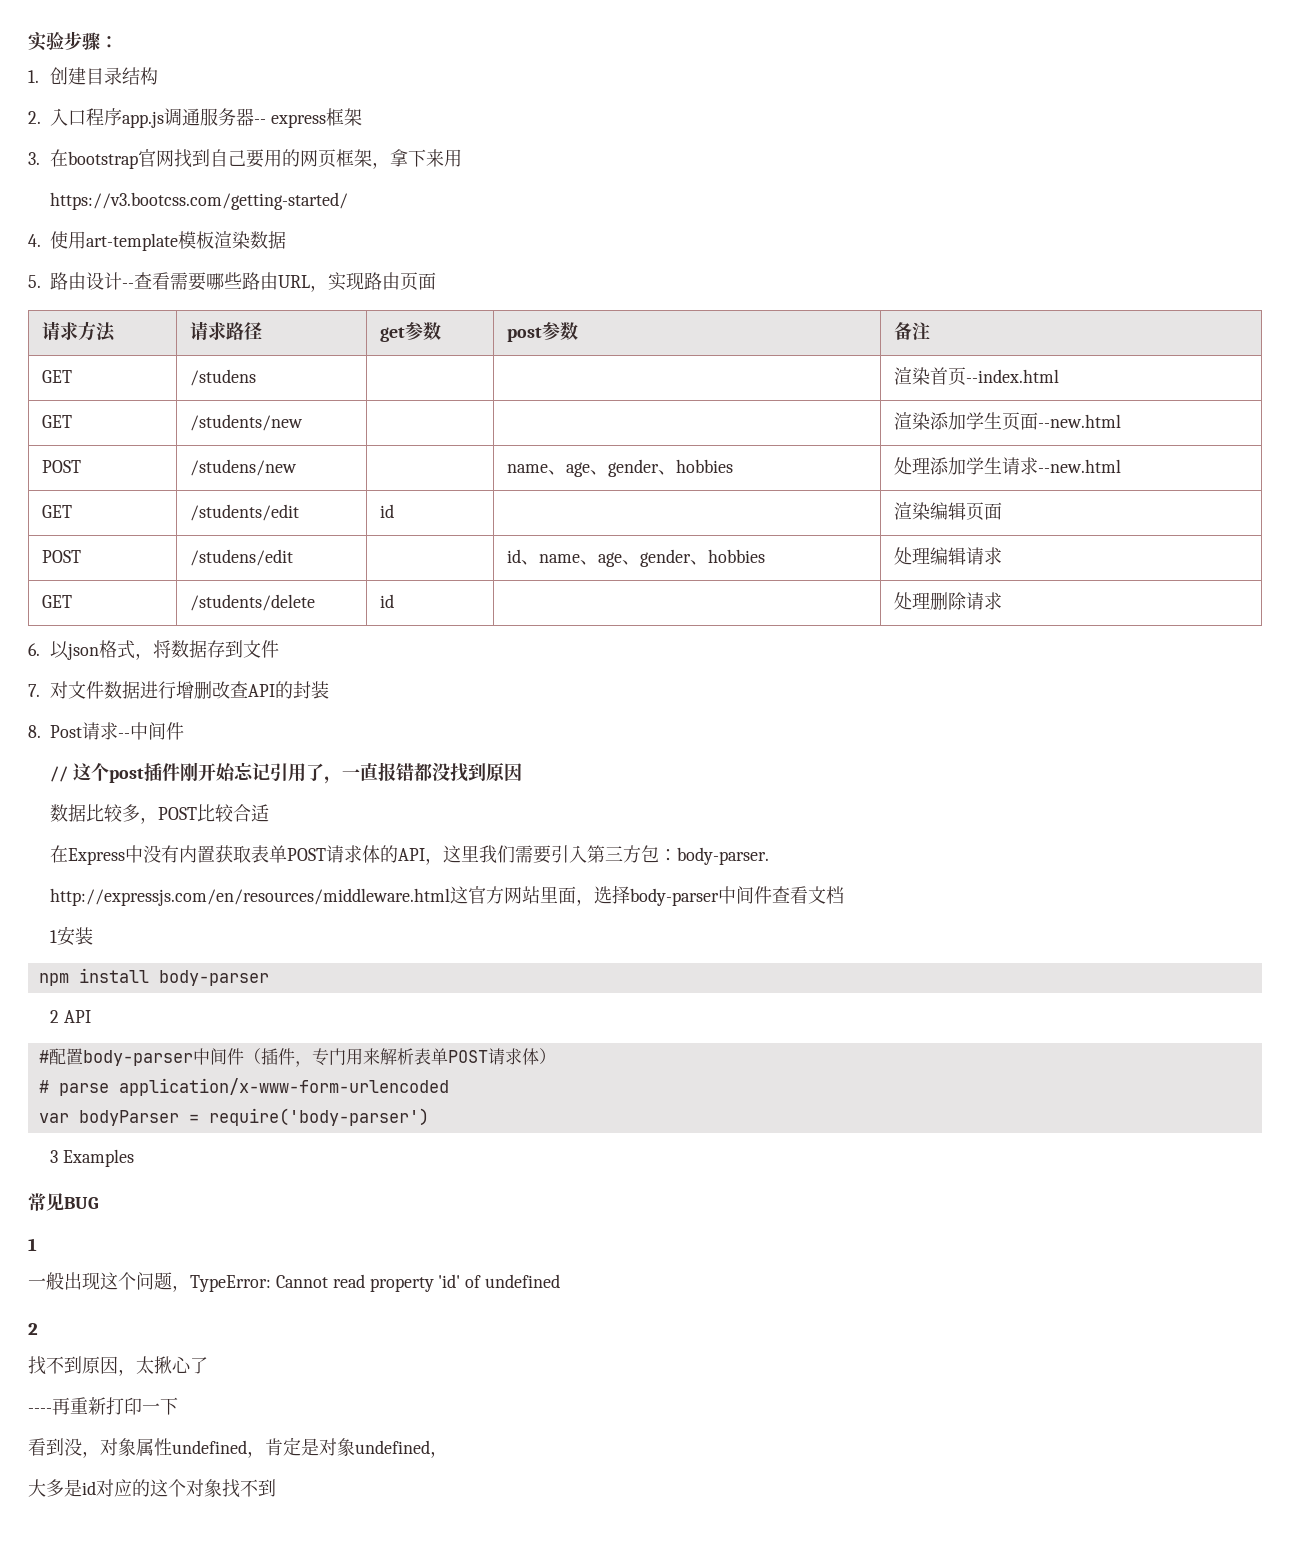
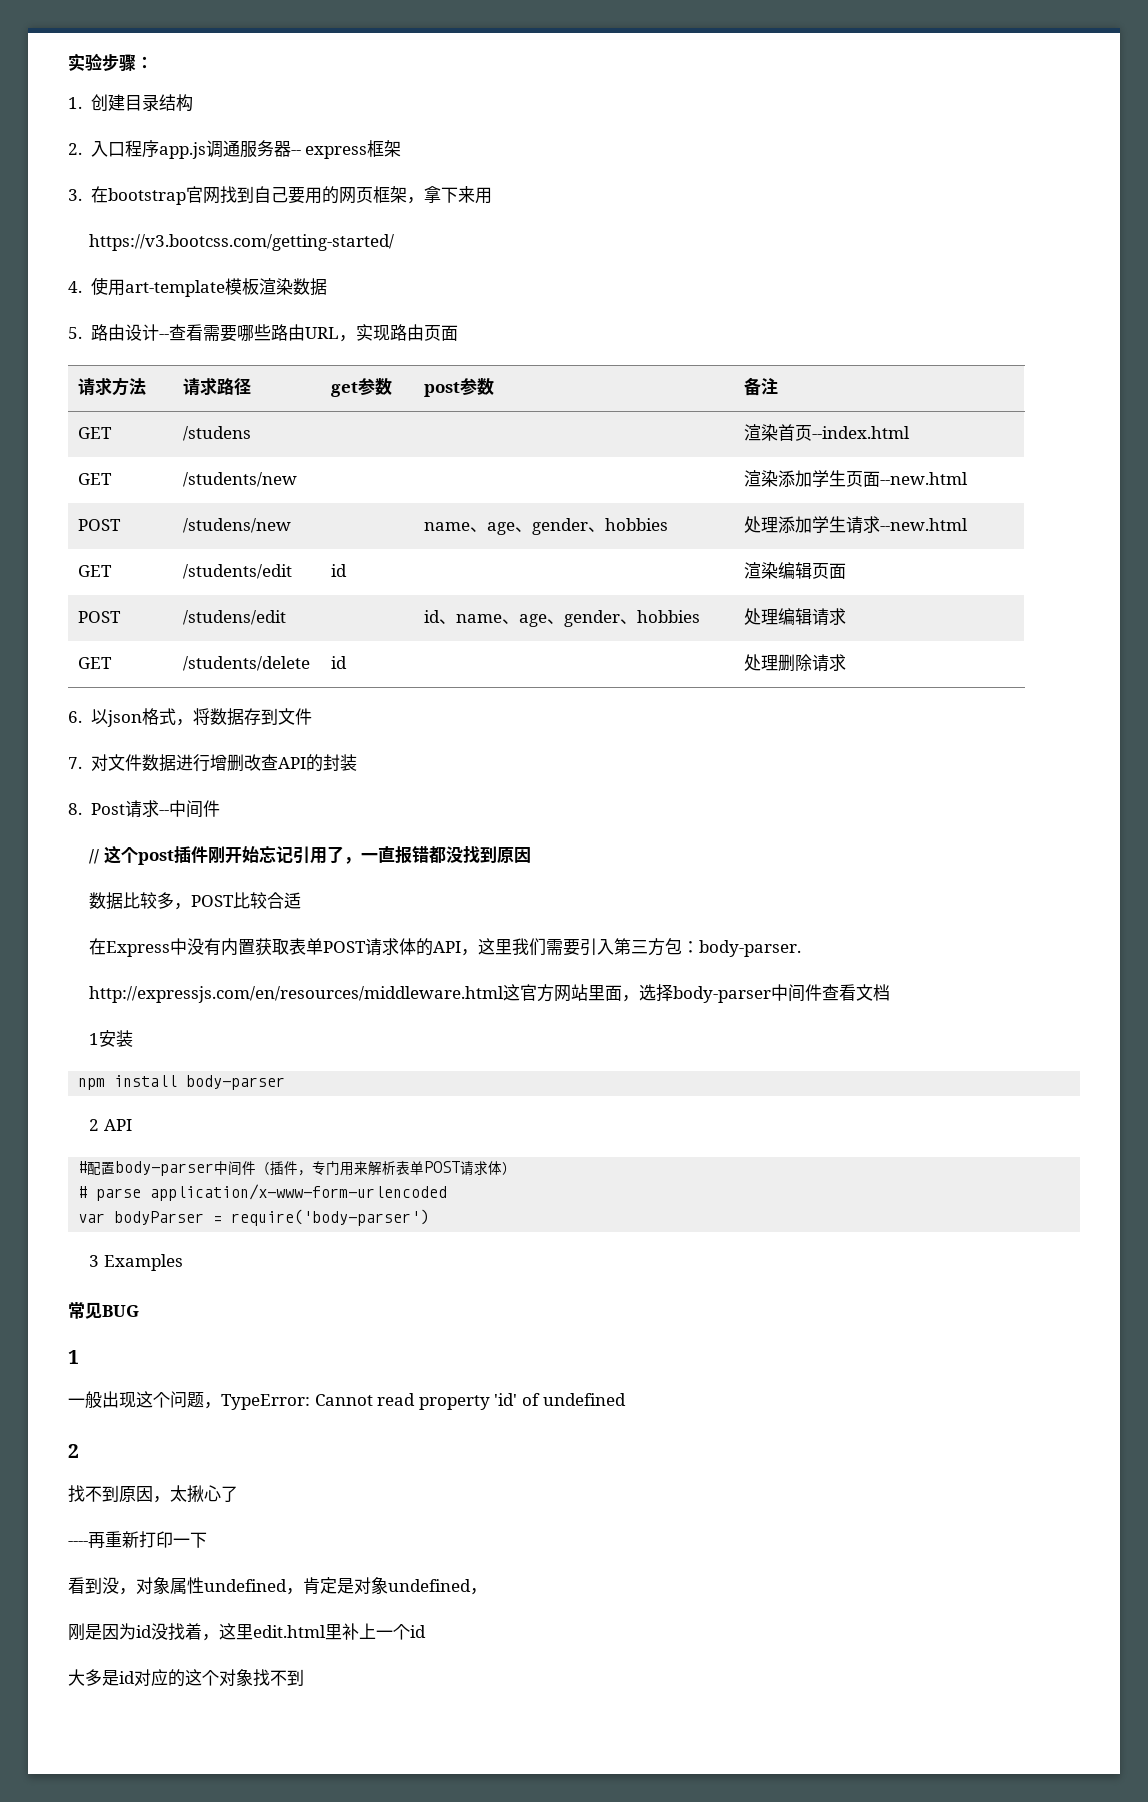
+ 刚是因为id没找着，这里edit.html里补上一个id

